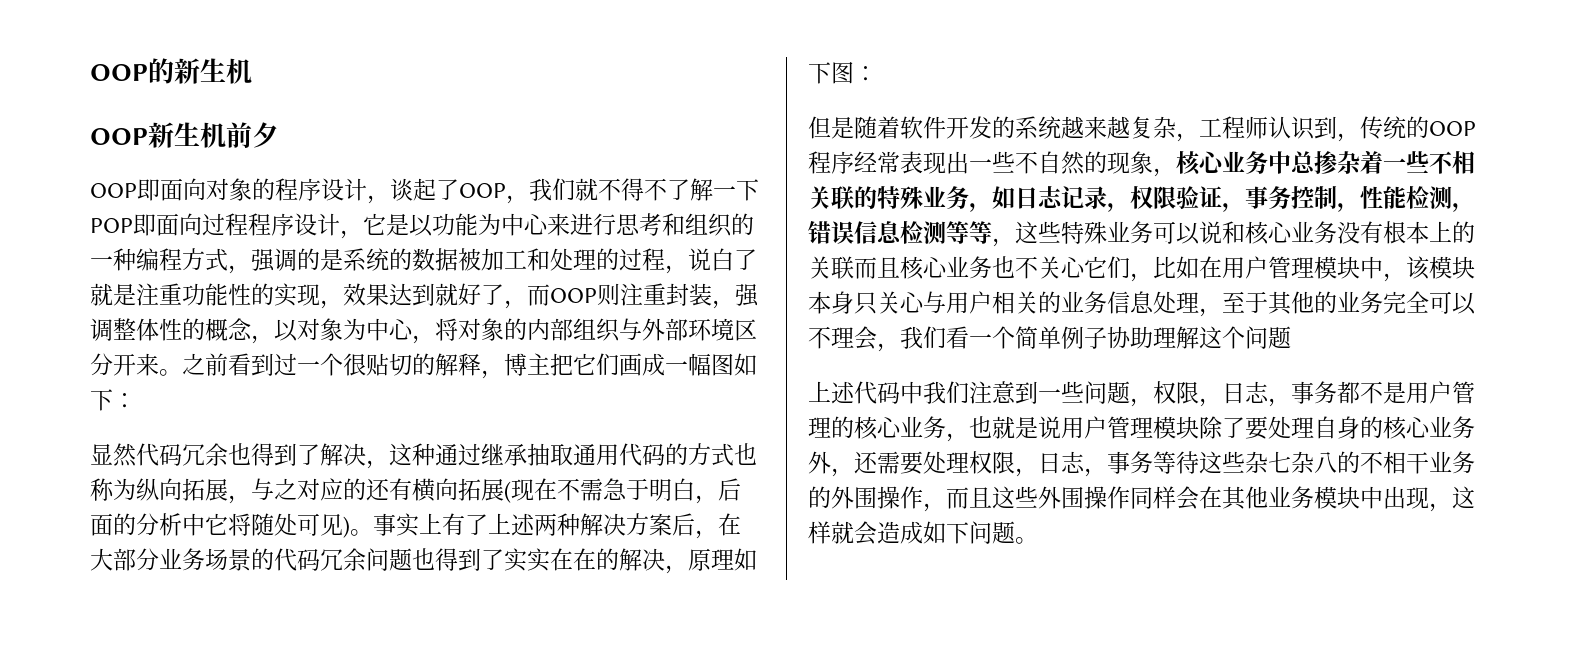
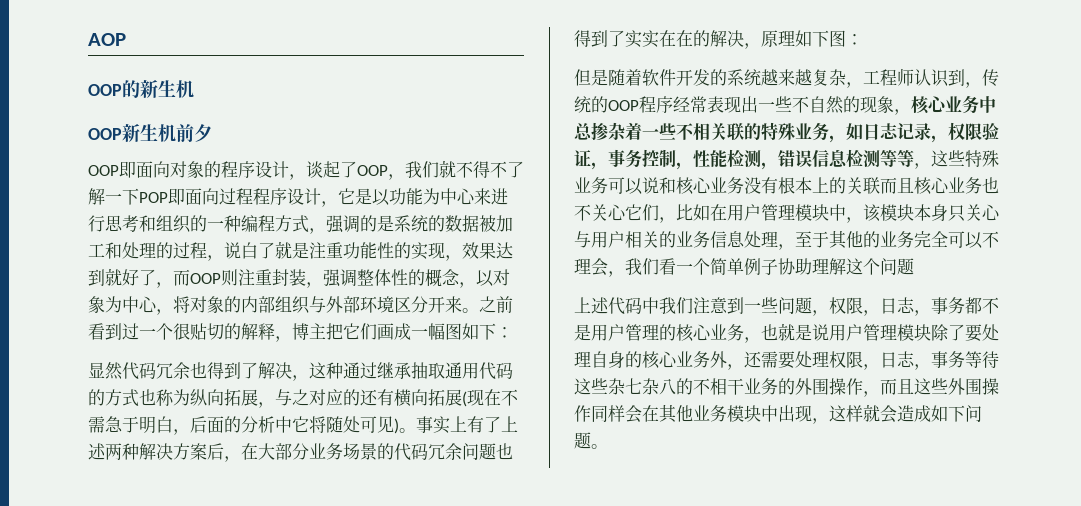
+ AOP

